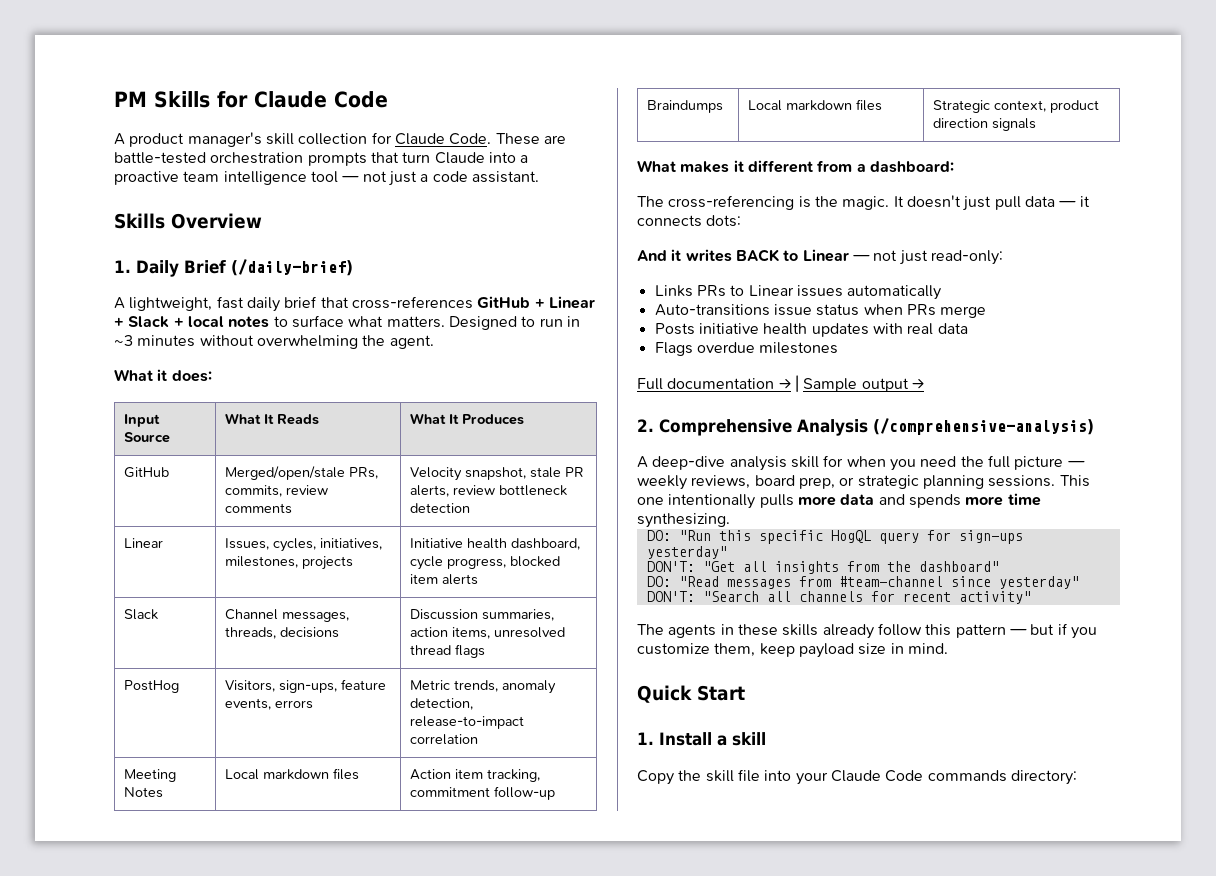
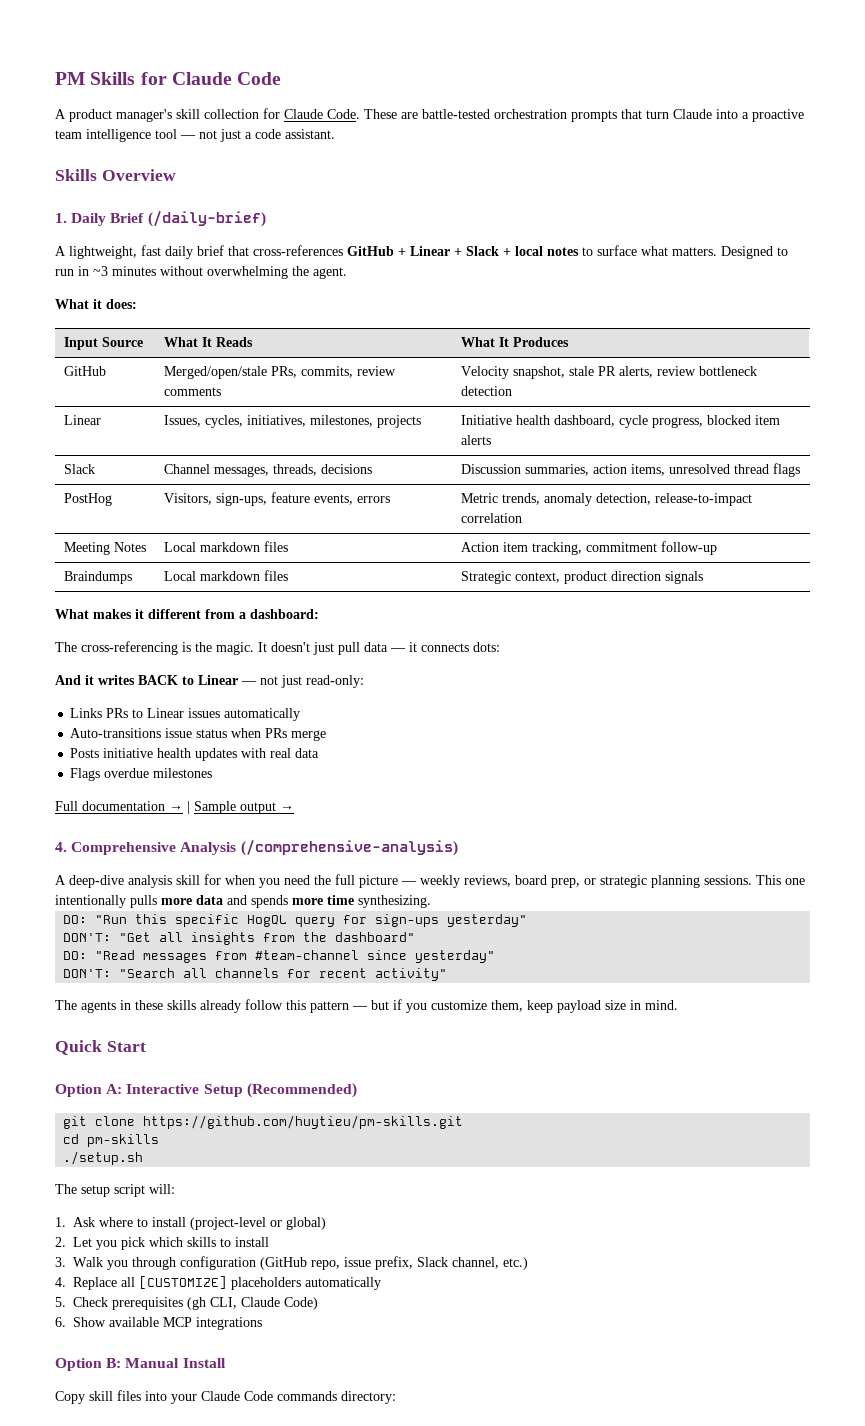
- 2. Comprehensive Analysis (/comprehensive-analysis)
+ 4. Comprehensive Analysis (/comprehensive-analysis)
- 1. Install a skill
+ Option A: Interactive Setup (Recommended)
+ git clone https://github.com/huytieu/pm-skills.git
+ cd pm-skills
+ ./setup.sh
+ The setup script will:
+ 1. Ask where to install (project-level or global)
+ 2. Let you pick which skills to install
+ 3. Walk you through configuration (GitHub repo, issue prefix, Slack channel, etc.)
+ 4. Replace all [CUSTOMIZE] placeholders automatically
+ 5. Check prerequisites (gh CLI, Claude Code)
+ 6. Show available MCP integrations
+ Option B: Manual Install
- Copy the skill file into your Claude Code commands directory:
+ Copy skill files into your Claude Code commands directory:

